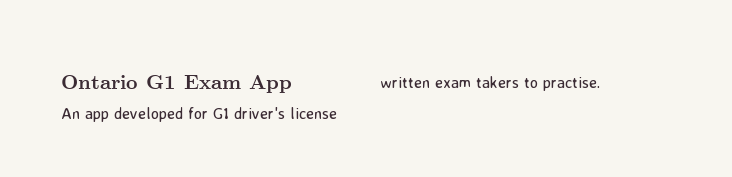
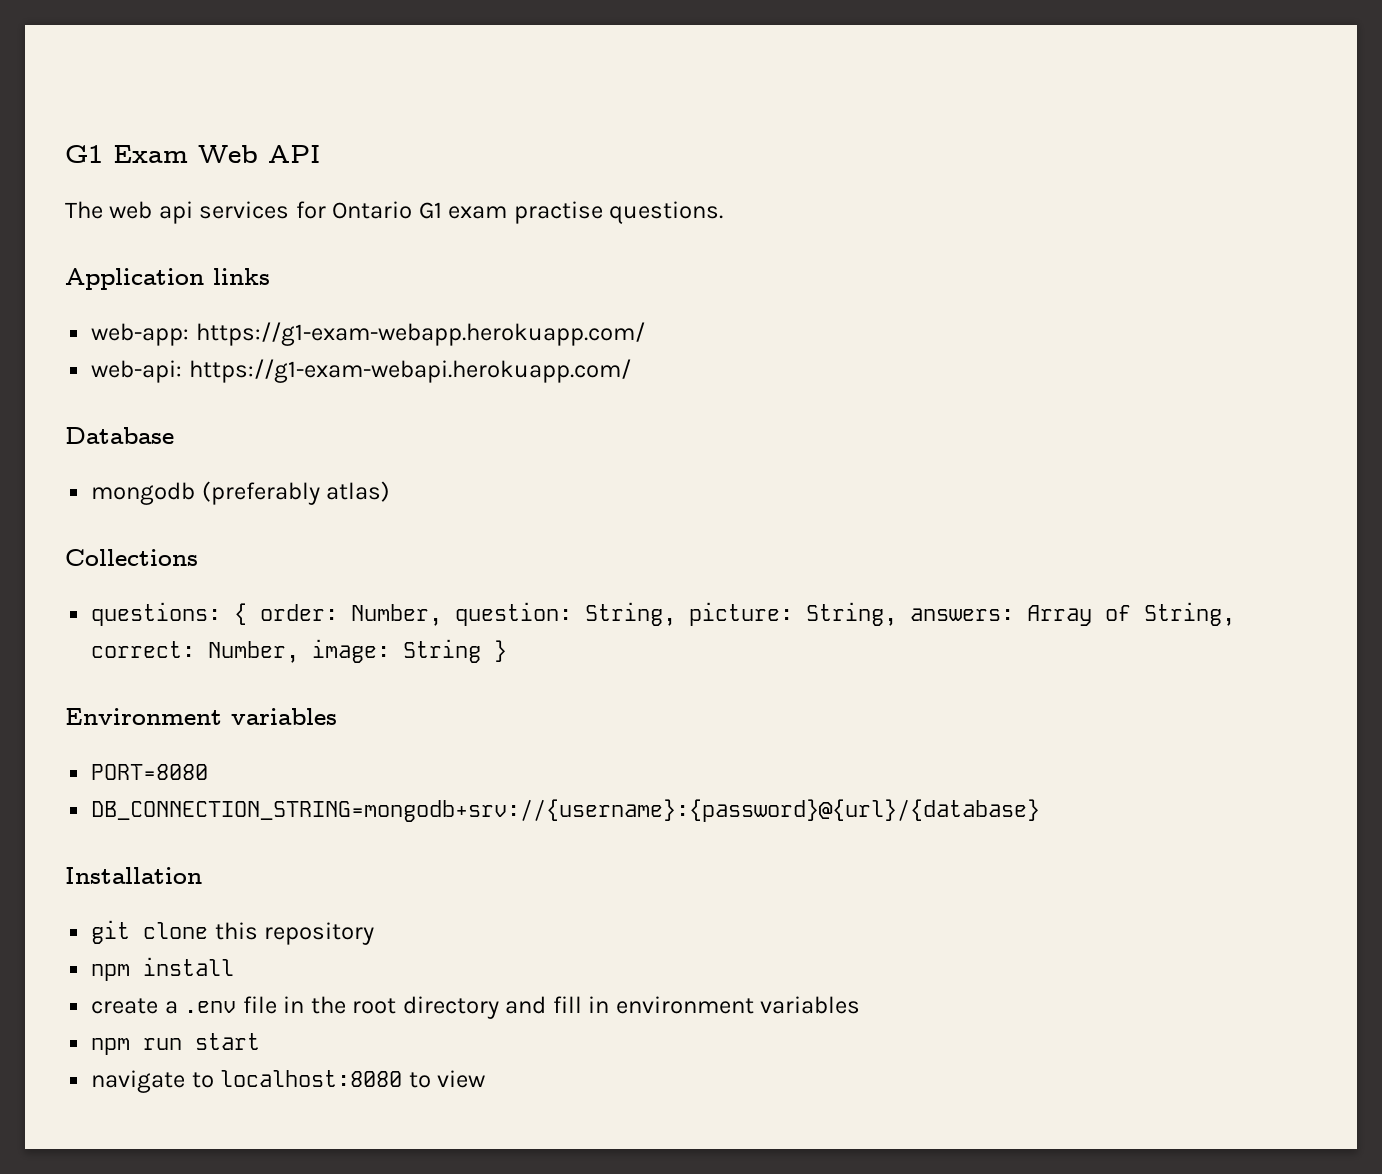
- Ontario G1 Exam App
- An app developed for G1 driver's license written exam takers to practise.
+ G1 Exam Web API
+ The web api services for Ontario G1 exam practise questions.
+ Application links
+ web-app: https://g1-exam-webapp.herokuapp.com/
+ web-api: https://g1-exam-webapi.herokuapp.com/
+ Database
+ mongodb (preferably atlas)
+ Collections
+ questions: { order: Number, question: String, picture: String, answers: Array of String, correct: Number, image: String }
+ Environment variables
+ PORT=8080
+ DB_CONNECTION_STRING=mongodb+srv://{username}:{password}@{url}/{database}
+ Installation
+ git clone this repository
+ npm install
+ create a .env file in the root directory and fill in environment variables
+ npm run start
+ navigate to localhost:8080 to view

